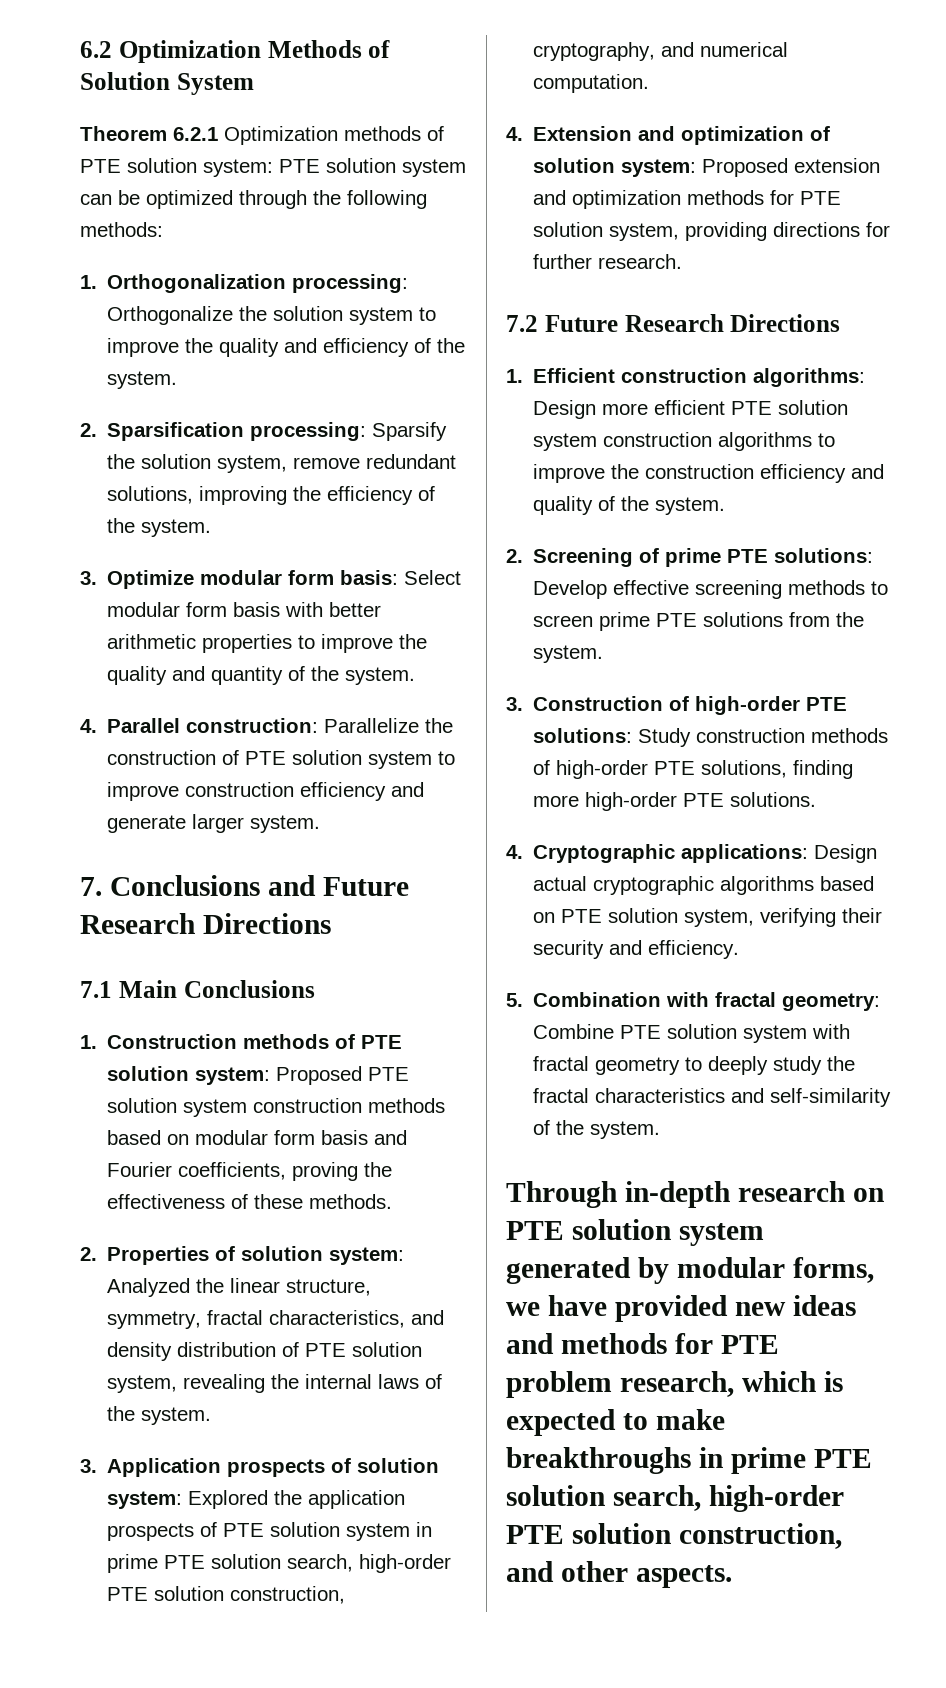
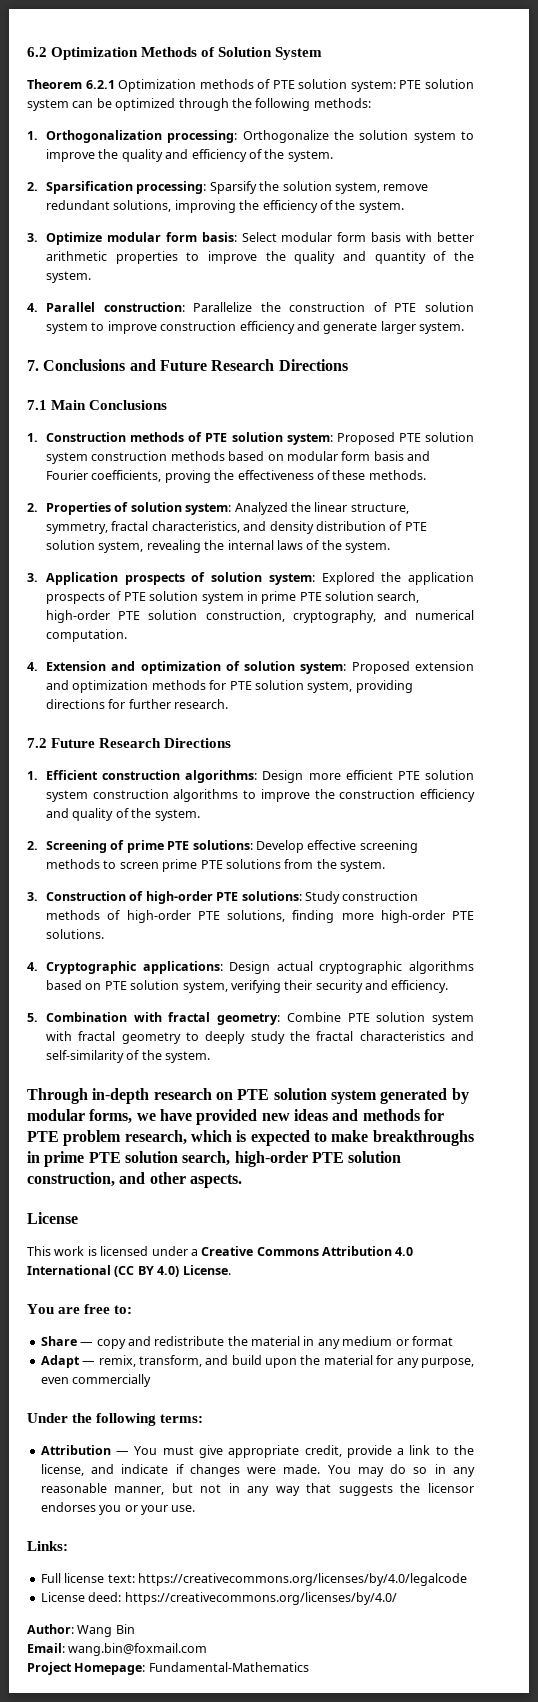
  Through in-depth research on PTE solution system generated by modular forms, we have provided new ideas and methods for PTE problem research, which is expected to make breakthroughs in prime PTE solution search, high-order PTE solution construction, and other aspects.
+ License
+ This work is licensed under a Creative Commons Attribution 4.0 International (CC BY 4.0) License.
+ You are free to:
+ Share — copy and redistribute the material in any medium or format
+ Adapt — remix, transform, and build upon the material for any purpose, even commercially
+ Under the following terms:
+ Attribution — You must give appropriate credit, provide a link to the license, and indicate if changes were made. You may do so in any reasonable manner, but not in any way that suggests the licensor endorses you or your use.
+ Links:
+ Full license text: https://creativecommons.org/licenses/by/4.0/legalcode
+ License deed: https://creativecommons.org/licenses/by/4.0/
+ Author: Wang Bin
+ Email: wang.bin@foxmail.com
+ Project Homepage: Fundamental-Mathematics

